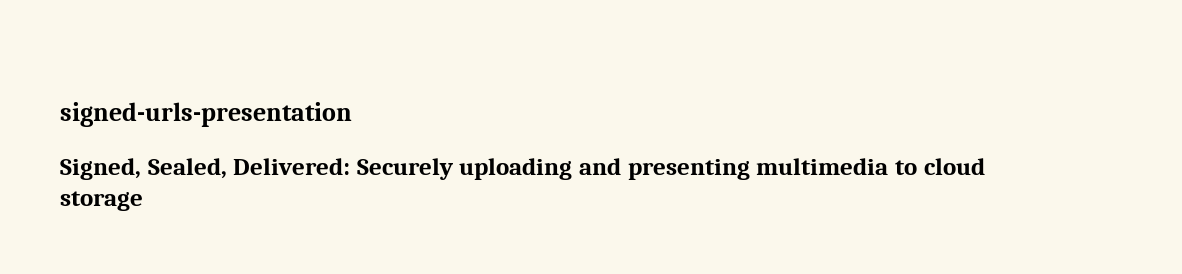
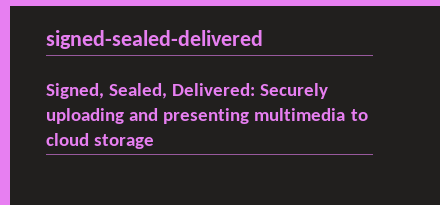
- signed-urls-presentation
+ signed-sealed-delivered

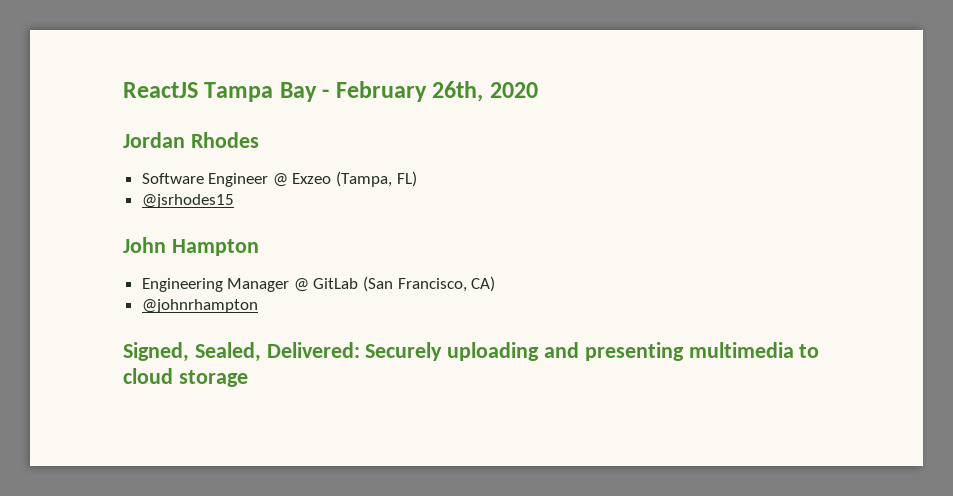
- signed-sealed-delivered
+ ReactJS Tampa Bay - February 26th, 2020
+ Jordan Rhodes
+ Software Engineer @ Exzeo (Tampa, FL)
+ @jsrhodes15
+ John Hampton
+ Engineering Manager @ GitLab (San Francisco, CA)
+ @johnrhampton

